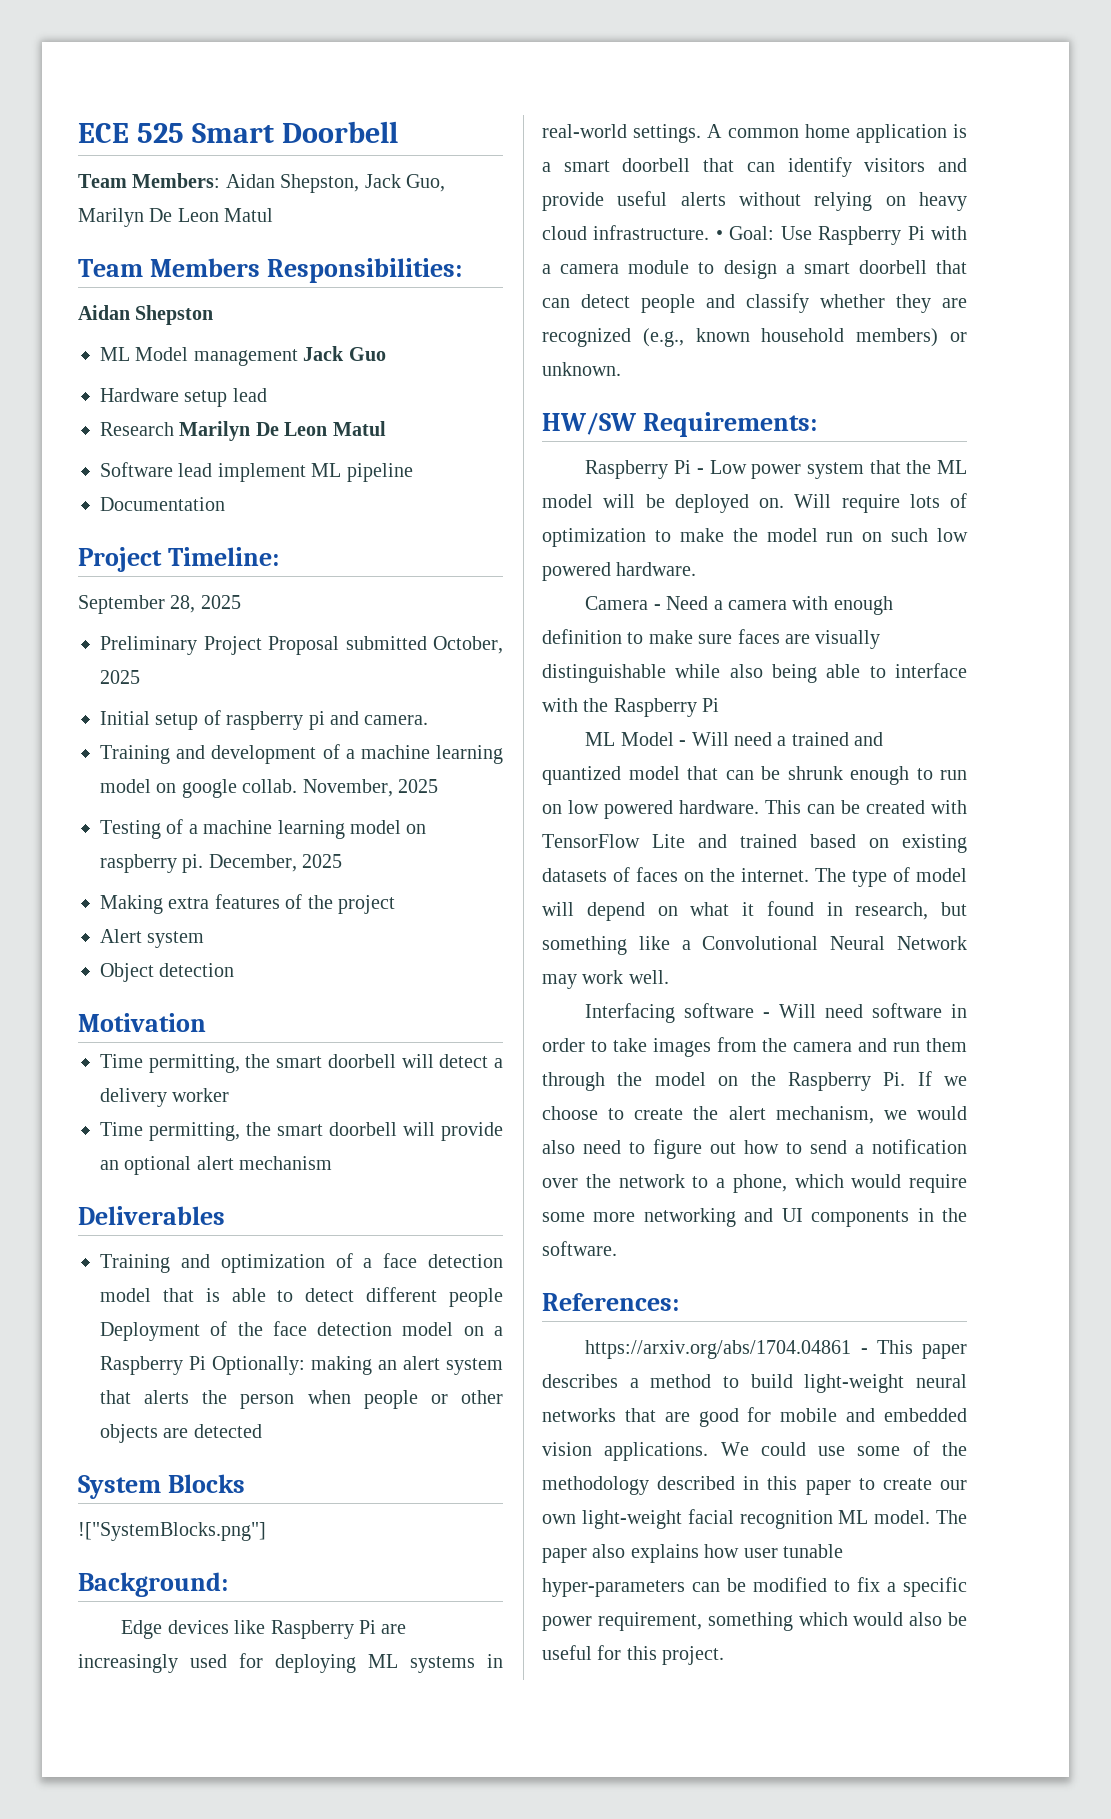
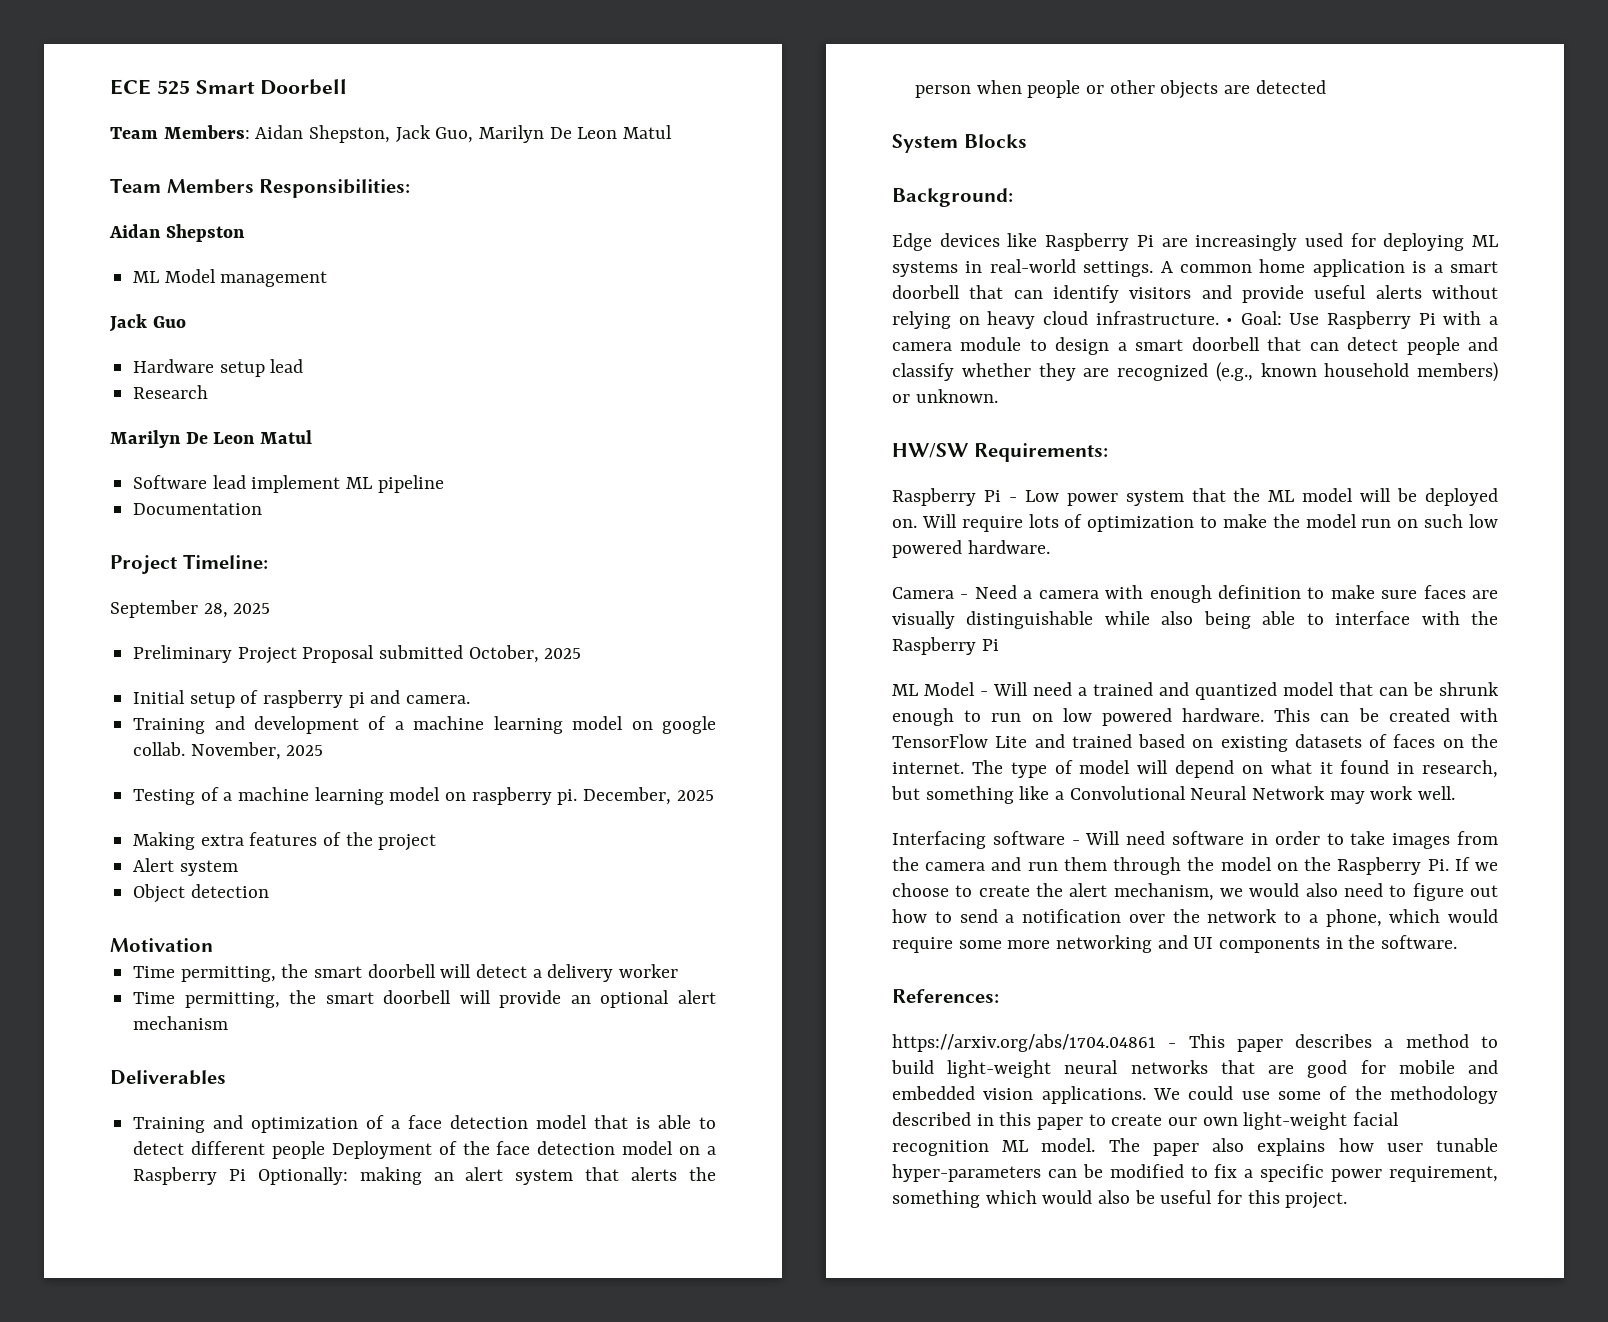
- ML Model management Jack Guo
+ ML Model management
+ Jack Guo
- Research Marilyn De Leon Matul
+ Research
+ Marilyn De Leon Matul
- !["SystemBlocks.png"]

